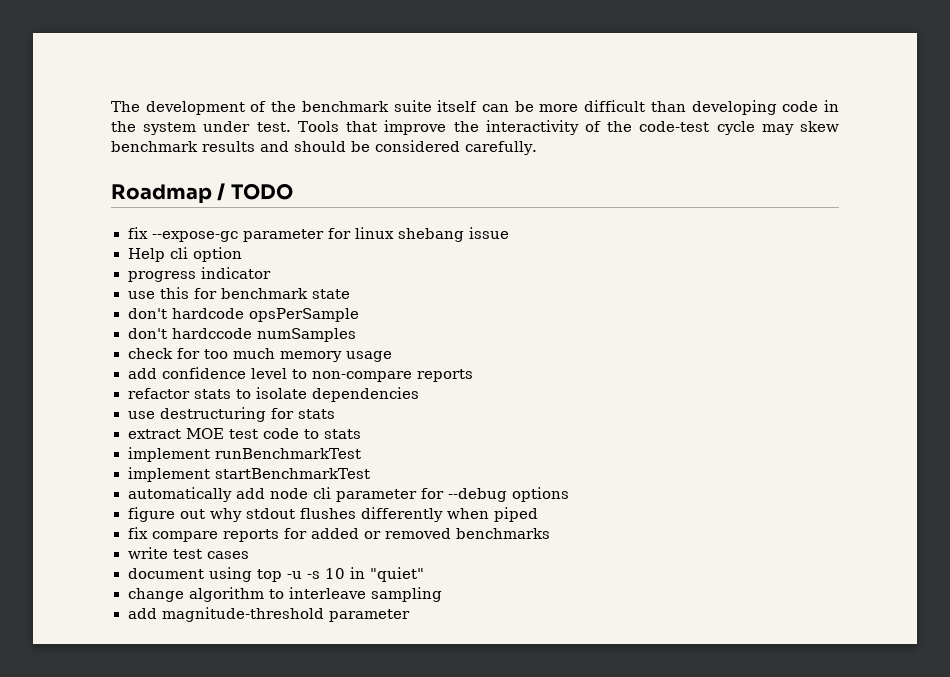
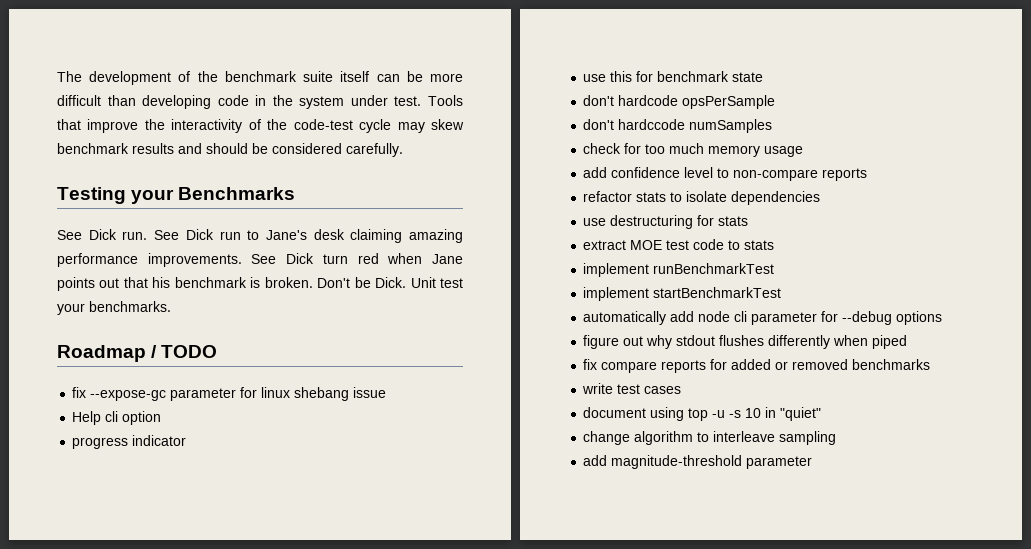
+ Testing your Benchmarks
+ See Dick run. See Dick run to Jane's desk claiming amazing performance improvements. See Dick turn red when Jane points out that his benchmark is broken. Don't be Dick. Unit test your benchmarks.

